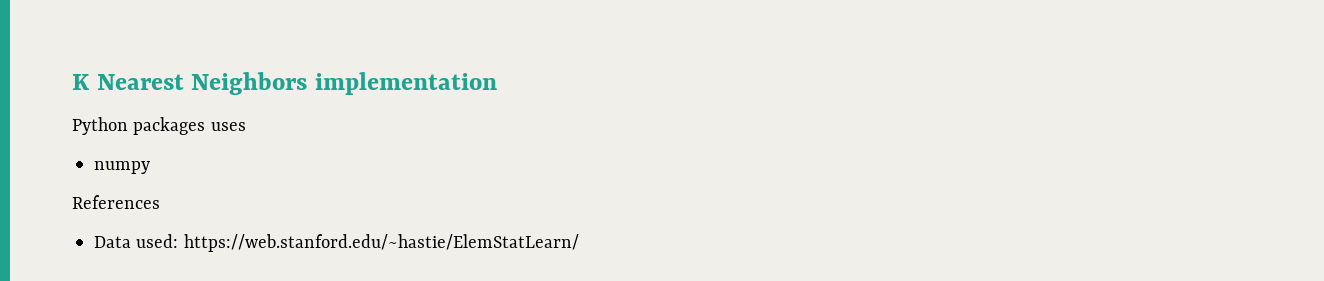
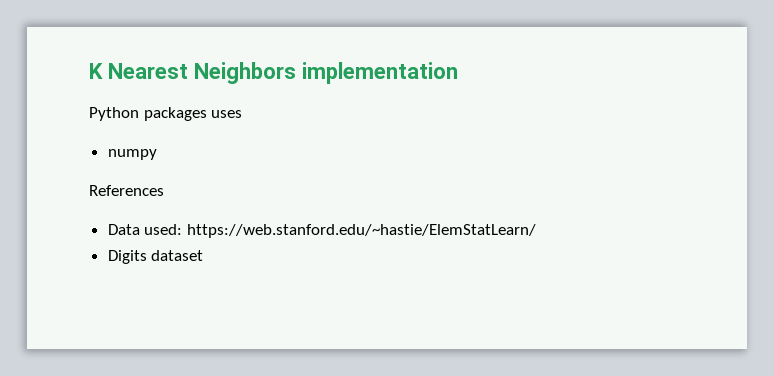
+ Digits dataset

